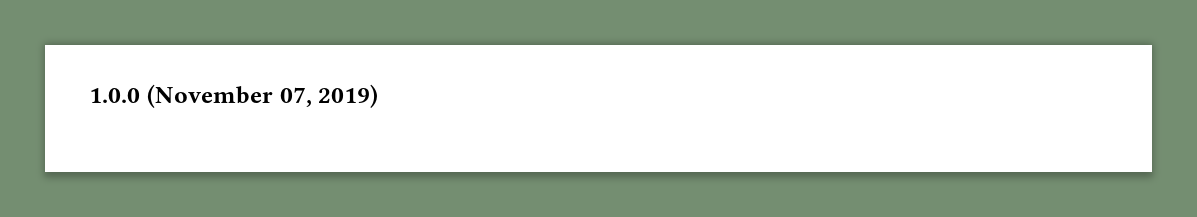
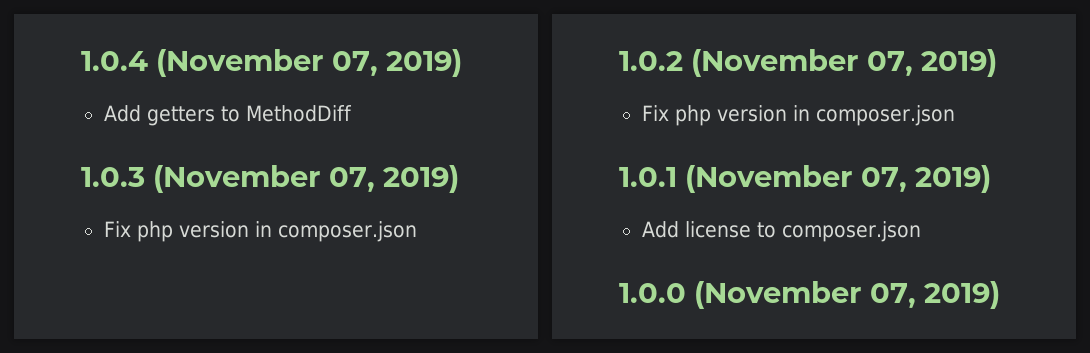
+ 1.0.4 (November 07, 2019)
+ Add getters to MethodDiff
+ 1.0.3 (November 07, 2019)
+ Fix php version in composer.json
+ 1.0.2 (November 07, 2019)
+ Fix php version in composer.json
+ 1.0.1 (November 07, 2019)
+ Add license to composer.json

